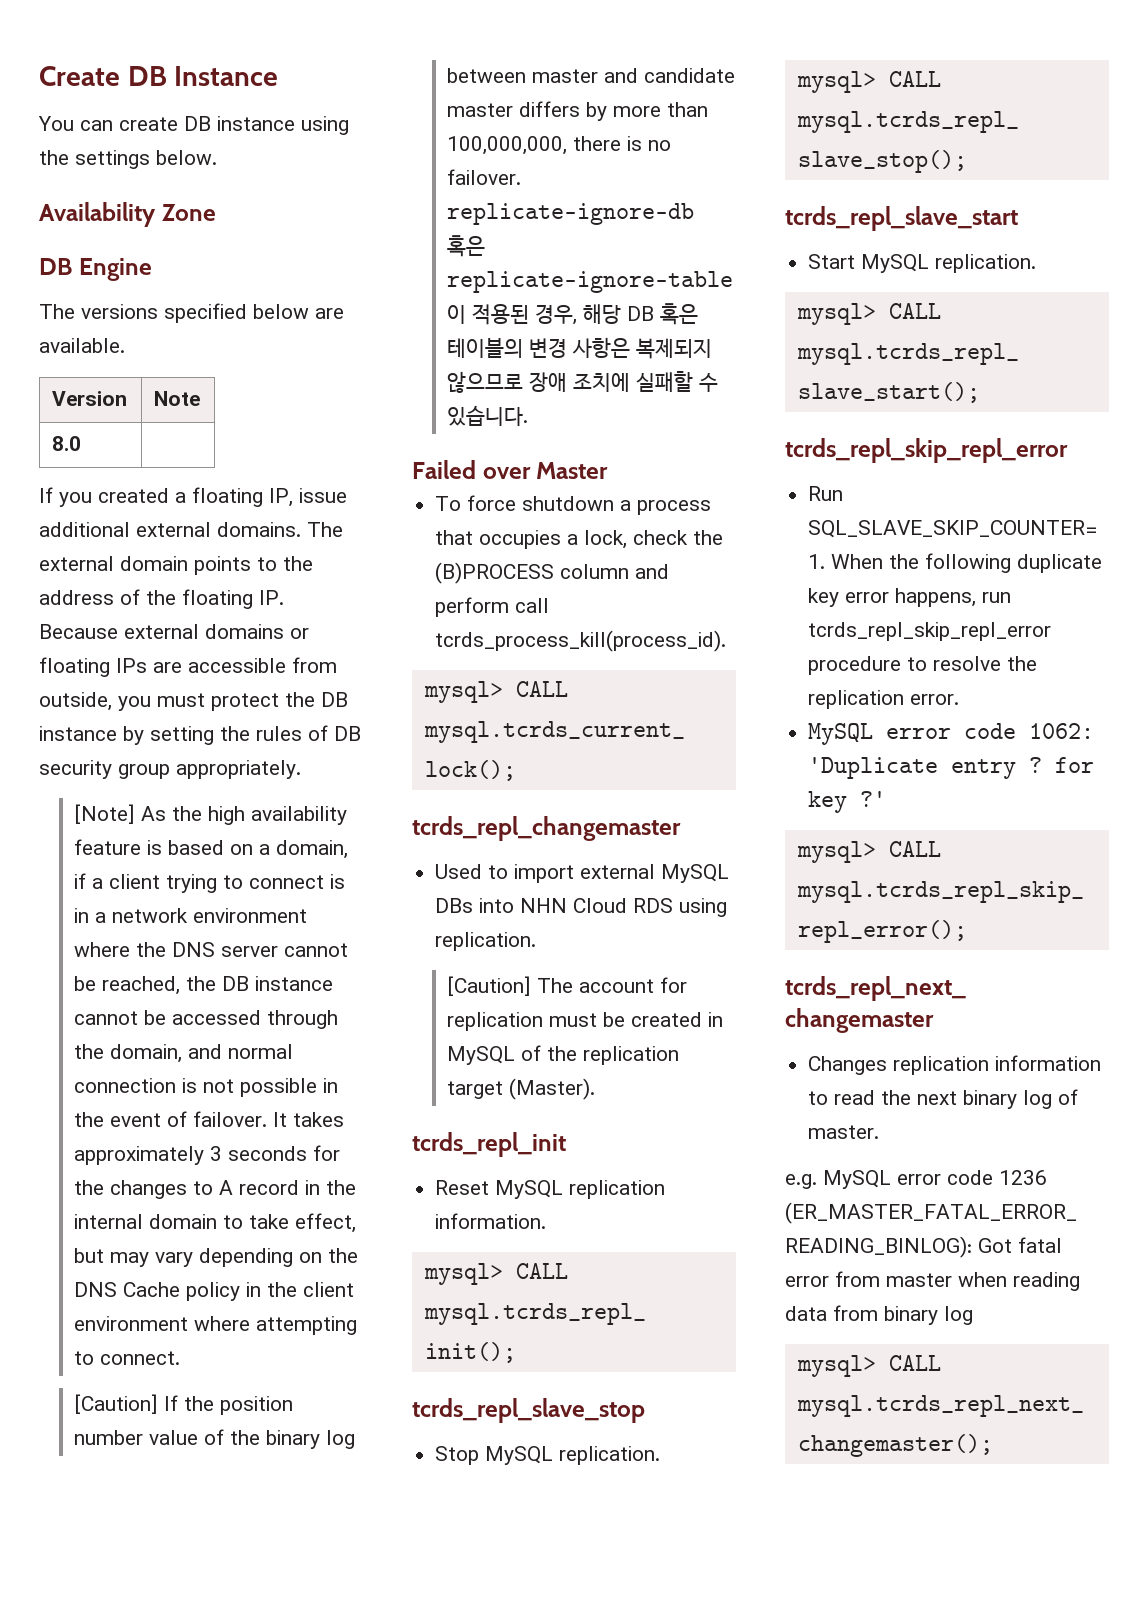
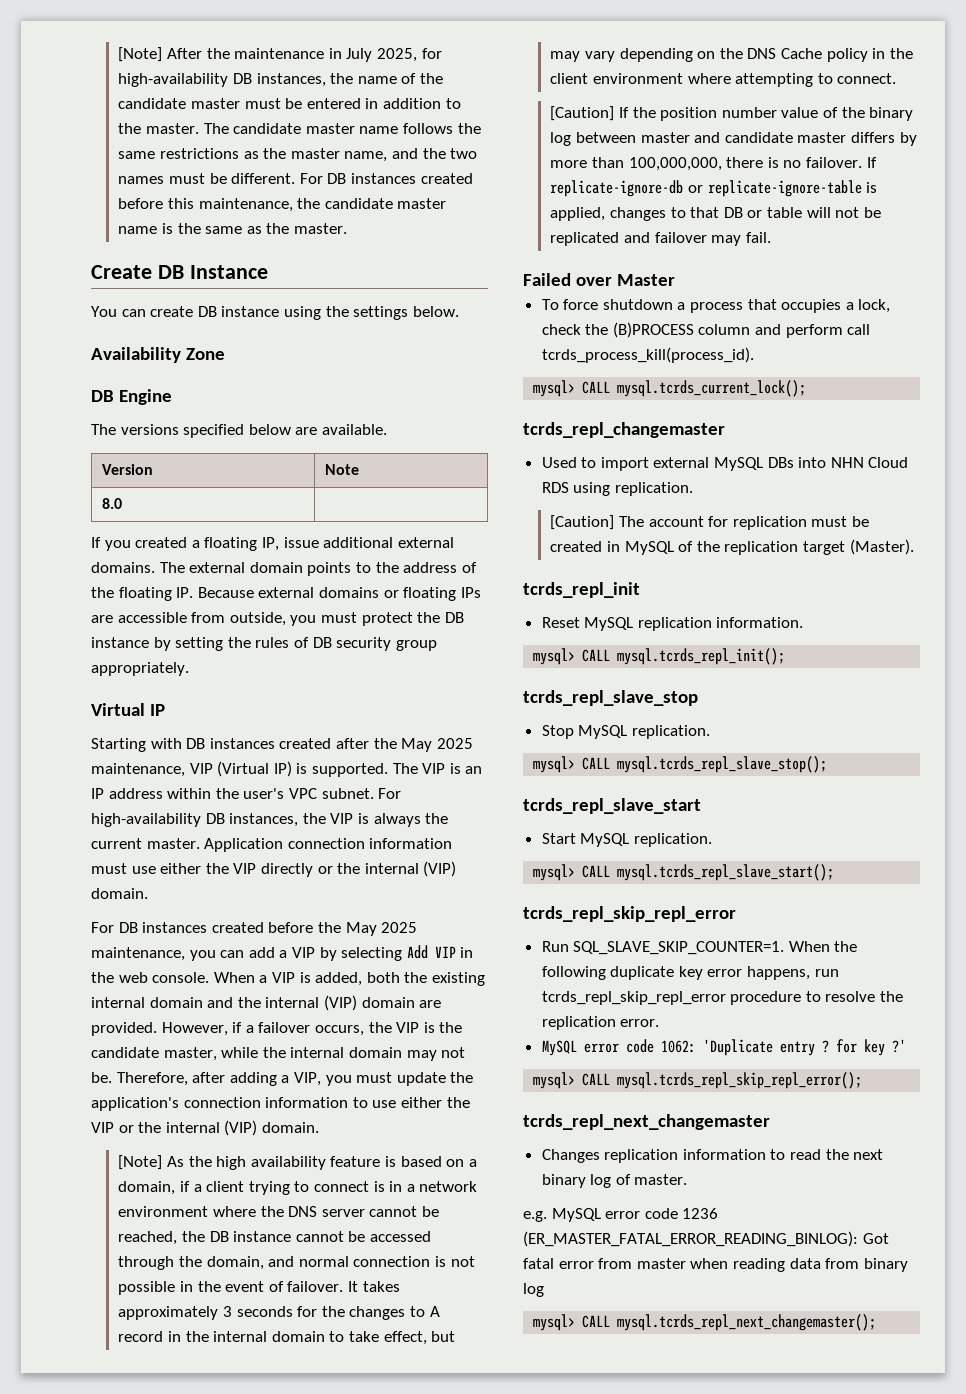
+ [Note] After the maintenance in July 2025, for high-availability DB instances, the name of the candidate master must be entered in addition to the master. The candidate master name follows the same restrictions as the master name, and the two names must be different. For DB instances created before this maintenance, the candidate master name is the same as the master.
+ Virtual IP
+ Starting with DB instances created after the May 2025 maintenance, VIP (Virtual IP) is supported. The VIP is an IP address within the user's VPC subnet. For high-availability DB instances, the VIP is always the current master. Application connection information must use either the VIP directly or the internal (VIP) domain.
+ For DB instances created before the May 2025 maintenance, you can add a VIP by selecting Add VIP in the web console. When a VIP is added, both the existing internal domain and the internal (VIP) domain are provided. However, if a failover occurs, the VIP is the candidate master, while the internal domain may not be. Therefore, after adding a VIP, you must update the application's connection information to use either the VIP or the internal (VIP) domain.
- [Caution] If the position number value of the binary log between master and candidate master differs by more than 100,000,000, there is no failover. replicate-ignore-db 혹은 replicate-ignore-table 이 적용된 경우, 해당 DB 혹은 테이블의 변경 사항은 복제되지 않으므로 장애 조치에 실패할 수 있습니다.
+ [Caution] If the position number value of the binary log between master and candidate master differs by more than 100,000,000, there is no failover. If replicate-ignore-db or replicate-ignore-table is applied, changes to that DB or table will not be replicated and failover may fail.

